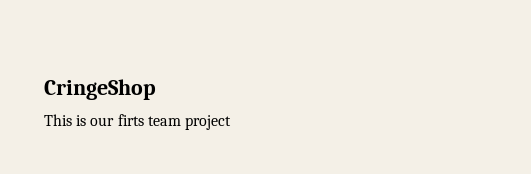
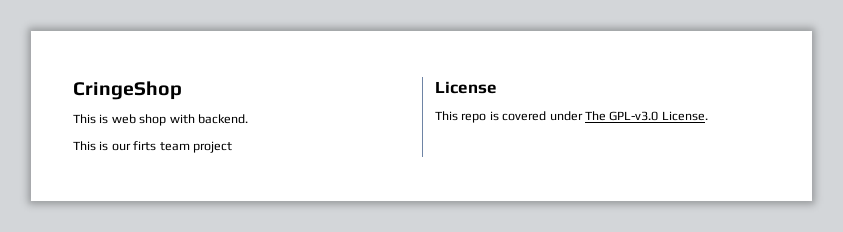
+ This is web shop with backend.
+ License
+ This repo is covered under The GPL-v3.0 License.

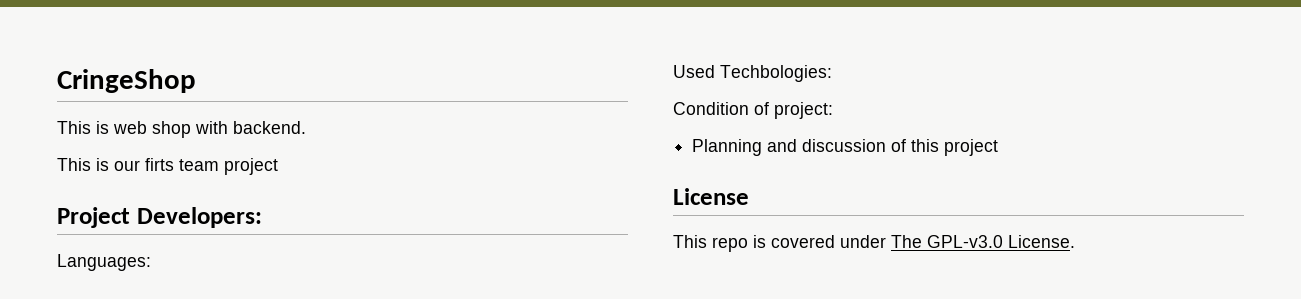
+ Project Developers:
+ Languages:
+ Used Techbologies:
+ Condition of project:
+ Planning and discussion of this project

